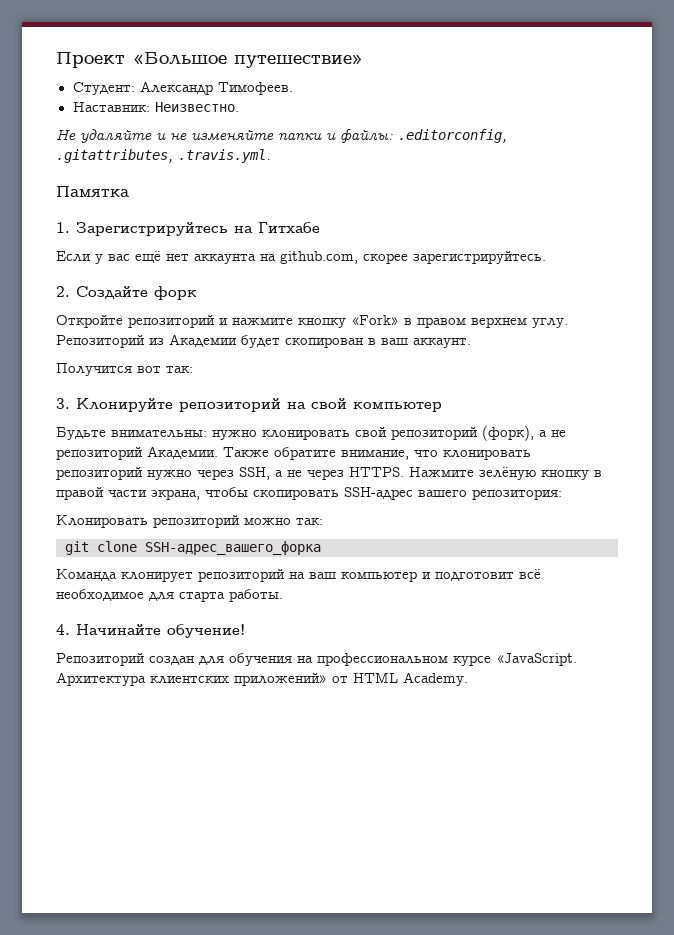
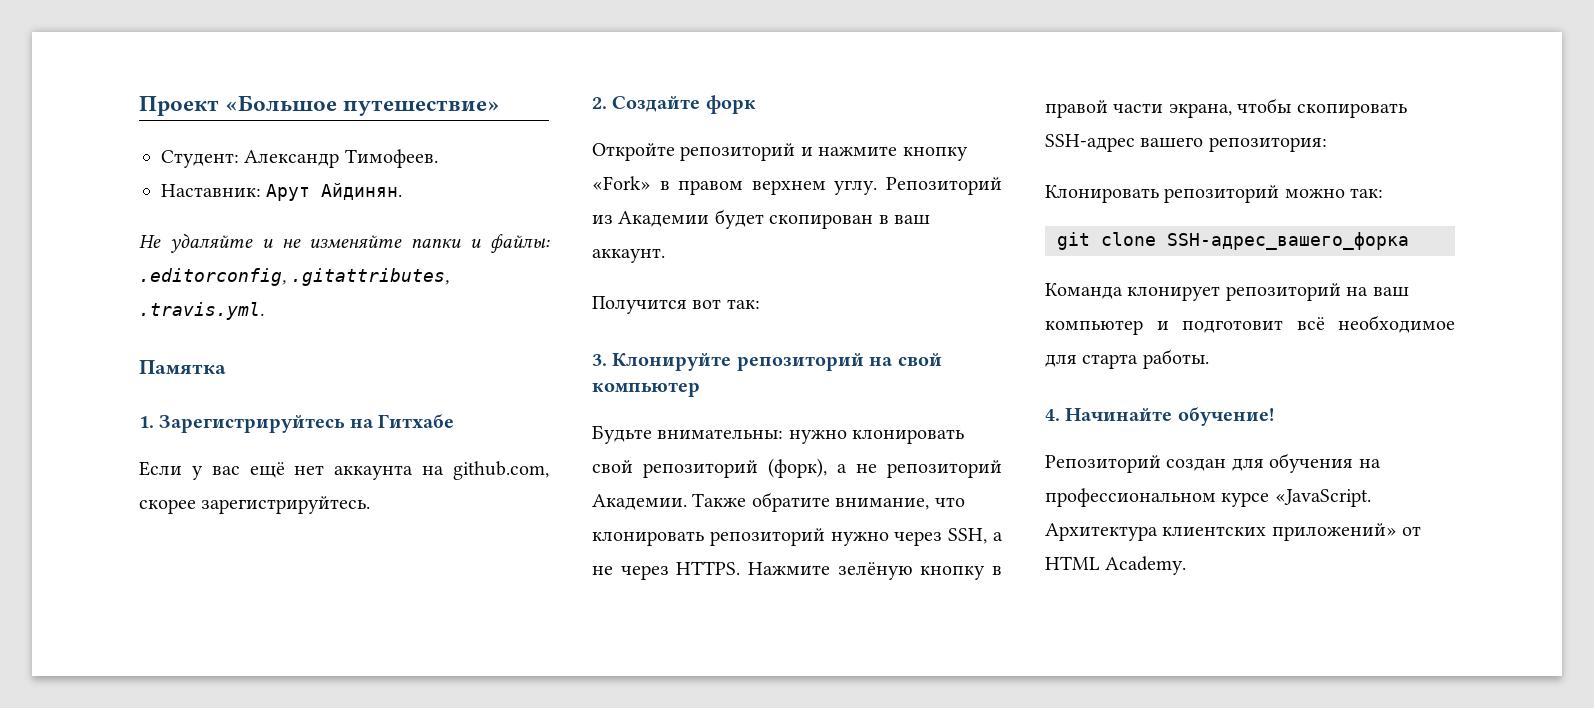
- Наставник: Неизвестно.
+ Наставник: Арут Айдинян.

